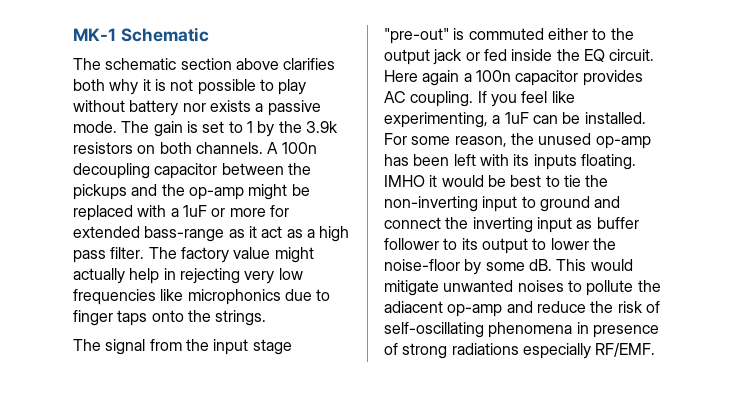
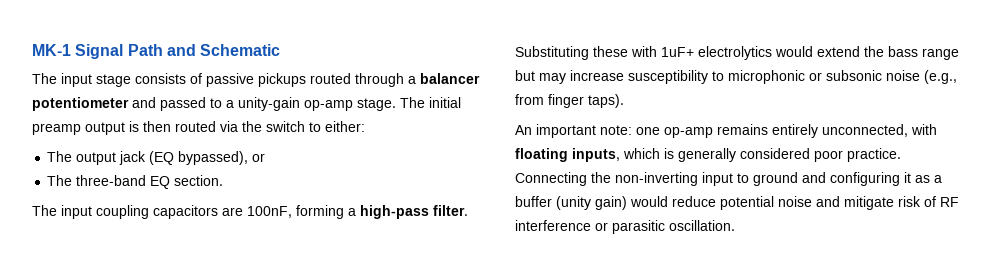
- MK-1 Schematic
+ MK-1 Signal Path and Schematic
- The schematic section above clarifies both why it is not possible to play without battery nor exists a passive mode. The gain is set to 1 by the 3.9k resistors on both channels. A 100n decoupling capacitor between the pickups and the op-amp might be replaced with a 1uF or more for extended bass-range as it act as a high pass filter. The factory value might actually help in rejecting very low frequencies like microphonics due to finger taps onto the strings.
- The signal from the input stage "pre-out" is commuted either to the output jack or fed inside the EQ circuit. Here again a 100n capacitor provides AC coupling. If you feel like experimenting, a 1uF can be installed. For some reason, the unused op-amp has been left with its inputs floating. IMHO it would be best to tie the non-inverting input to ground and connect the inverting input as buffer follower to its output to lower the noise-floor by some dB. This would mitigate unwanted noises to pollute the adiacent op-amp and reduce the risk of self-oscillating phenomena in presence of strong radiations especially RF/EMF.
+ The input stage consists of passive pickups routed through a balancer potentiometer and passed to a unity-gain op-amp stage. The initial preamp output is then routed via the switch to either:
+ The output jack (EQ bypassed), or
+ The three-band EQ section.
+ The input coupling capacitors are 100nF, forming a high-pass filter. Substituting these with 1uF+ electrolytics would extend the bass range but may increase susceptibility to microphonic or subsonic noise (e.g., from finger taps).
+ An important note: one op-amp remains entirely unconnected, with floating inputs, which is generally considered poor practice. Connecting the non-inverting input to ground and configuring it as a buffer (unity gain) would reduce potential noise and mitigate risk of RF interference or parasitic oscillation.

